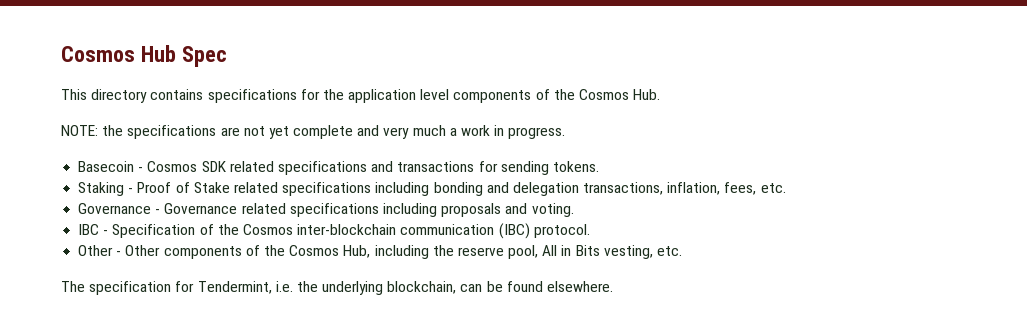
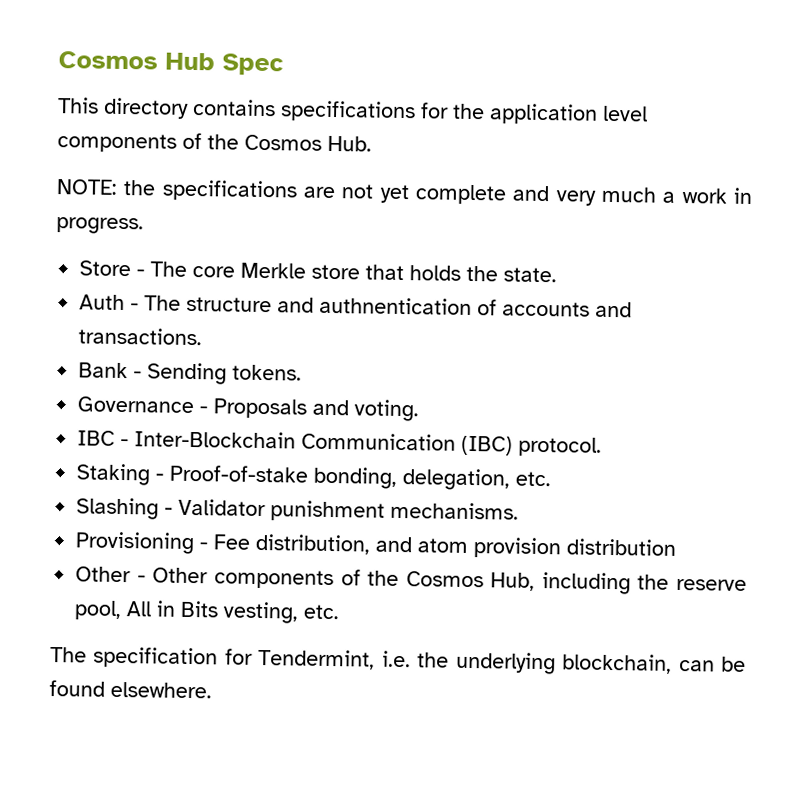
- Basecoin - Cosmos SDK related specifications and transactions for sending tokens.
- Staking - Proof of Stake related specifications including bonding and delegation transactions, inflation, fees, etc.
- Governance - Governance related specifications including proposals and voting.
- IBC - Specification of the Cosmos inter-blockchain communication (IBC) protocol.
+ Store - The core Merkle store that holds the state.
+ Auth - The structure and authnentication of accounts and transactions.
+ Bank - Sending tokens.
+ Governance - Proposals and voting.
+ IBC - Inter-Blockchain Communication (IBC) protocol.
+ Staking - Proof-of-stake bonding, delegation, etc.
+ Slashing - Validator punishment mechanisms.
+ Provisioning - Fee distribution, and atom provision distribution

